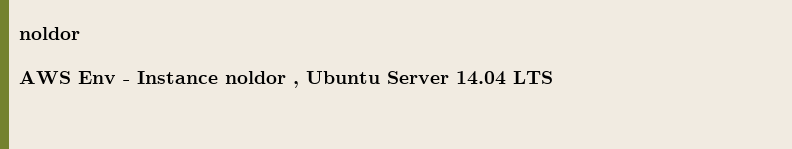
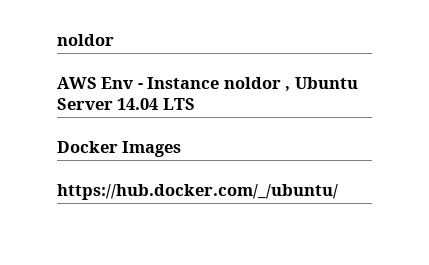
+ Docker Images
+ https://hub.docker.com/_/ubuntu/

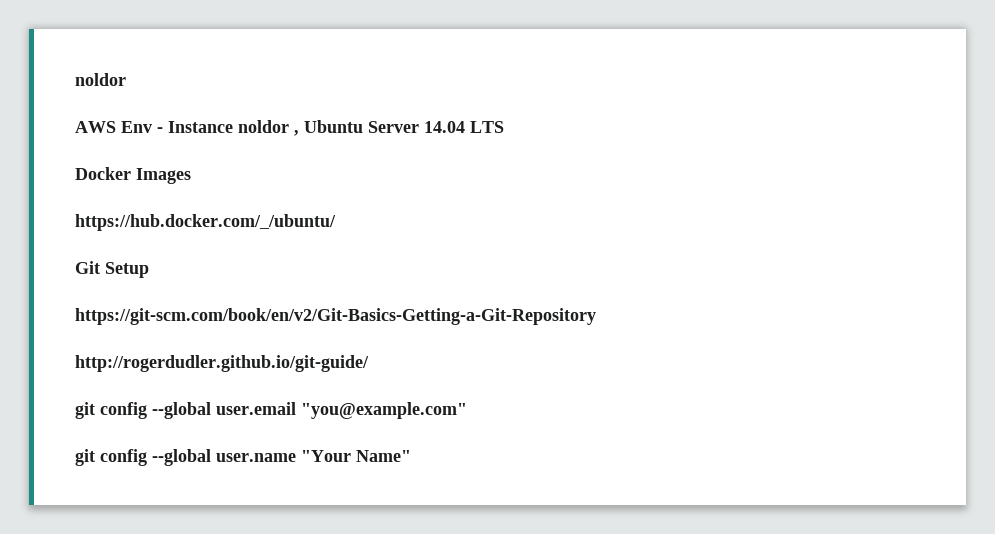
+ Git Setup
+ https://git-scm.com/book/en/v2/Git-Basics-Getting-a-Git-Repository
+ http://rogerdudler.github.io/git-guide/
+ git config --global user.email "you@example.com"
+ git config --global user.name "Your Name"

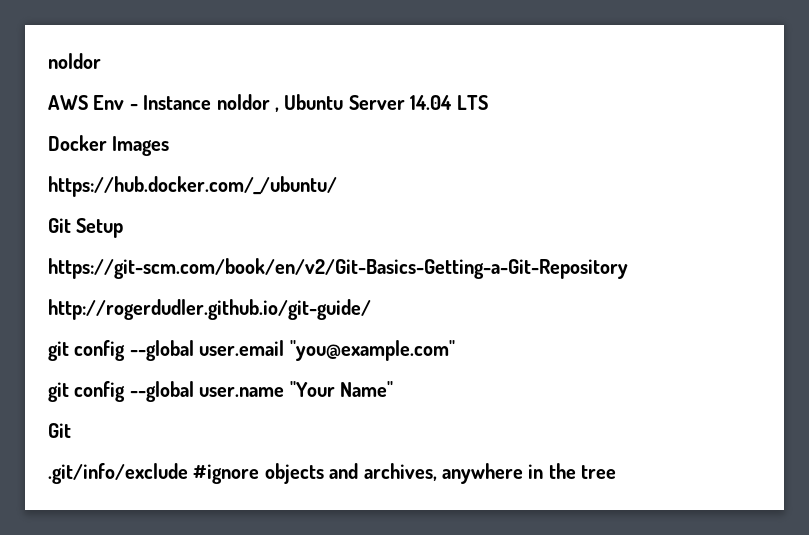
  git config --global user.name "Your Name"
+ Git
+ .git/info/exclude #ignore objects and archives, anywhere in the tree

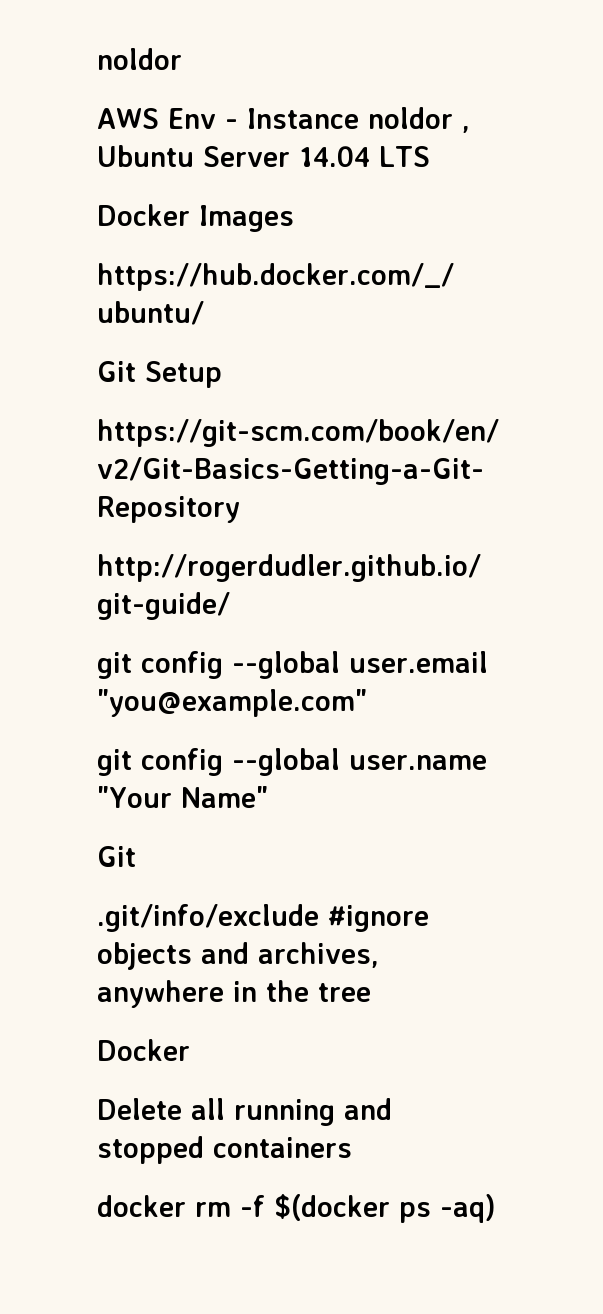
  .git/info/exclude #ignore objects and archives, anywhere in the tree
+ Docker
+ Delete all running and stopped containers
+ docker rm -f $(docker ps -aq)

